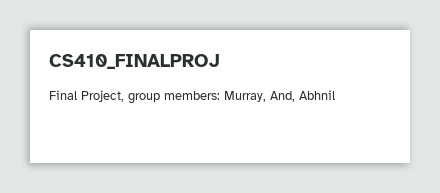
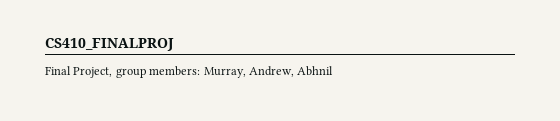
- Final Project, group members: Murray, And, Abhnil
+ Final Project, group members: Murray, Andrew, Abhnil

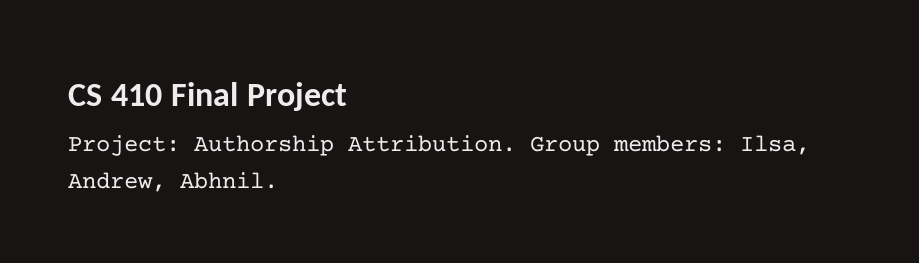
- CS410_FINALPROJ
- Final Project, group members: Murray, Andrew, Abhnil
+ CS 410 Final Project
+ Project: Authorship Attribution. Group members: Ilsa, Andrew, Abhnil.

